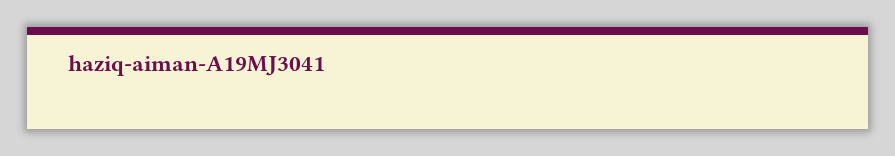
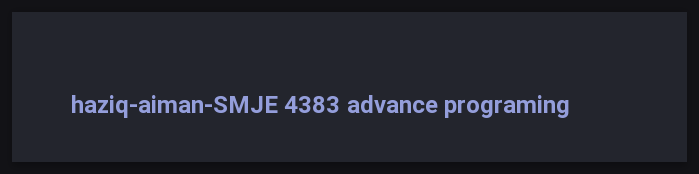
- haziq-aiman-A19MJ3041
+ haziq-aiman-SMJE 4383 advance programing

